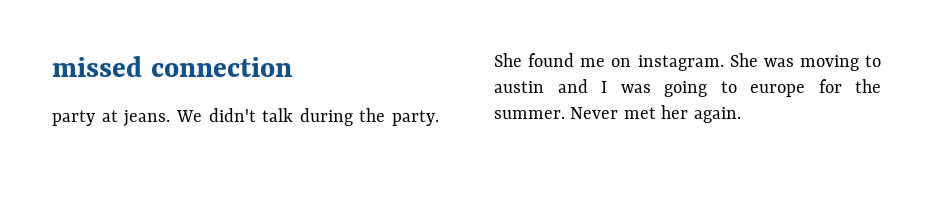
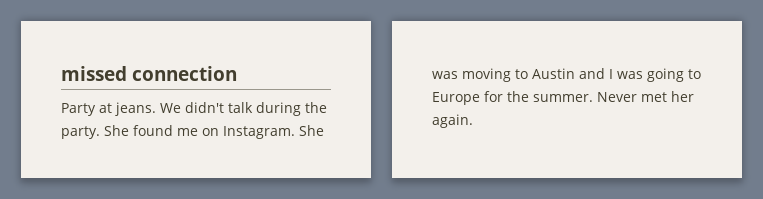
- party at jeans.
+ Party at jeans.
- She found me on instagram.
+ She found me on Instagram.
- She was moving to austin and I was going to europe for the summer.
+ She was moving to Austin and I was going to Europe for the summer.

